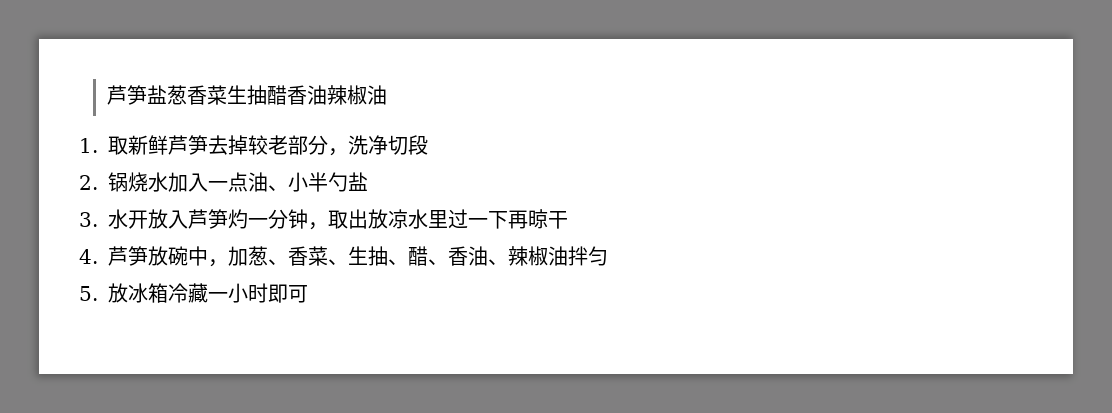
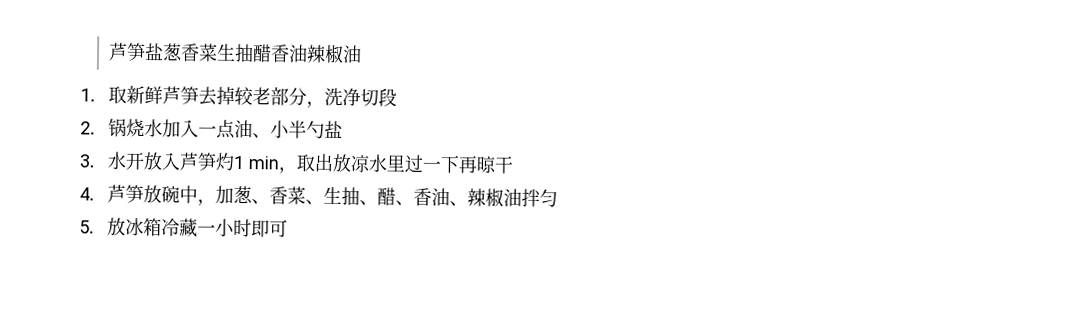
- 3.水开放入芦笋灼一分钟，取出放凉水里过一下再晾干
+ 3.水开放入芦笋灼1 min，取出放凉水里过一下再晾干

